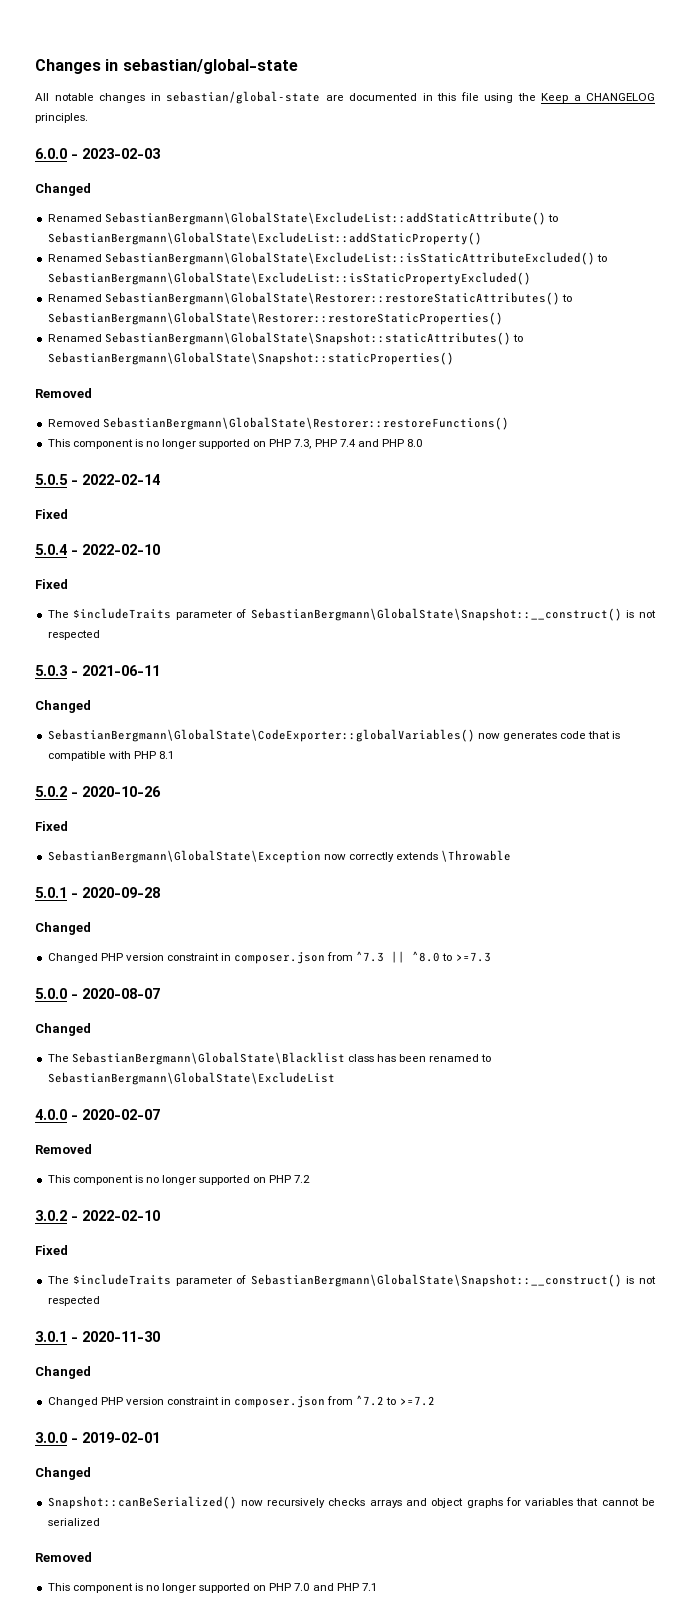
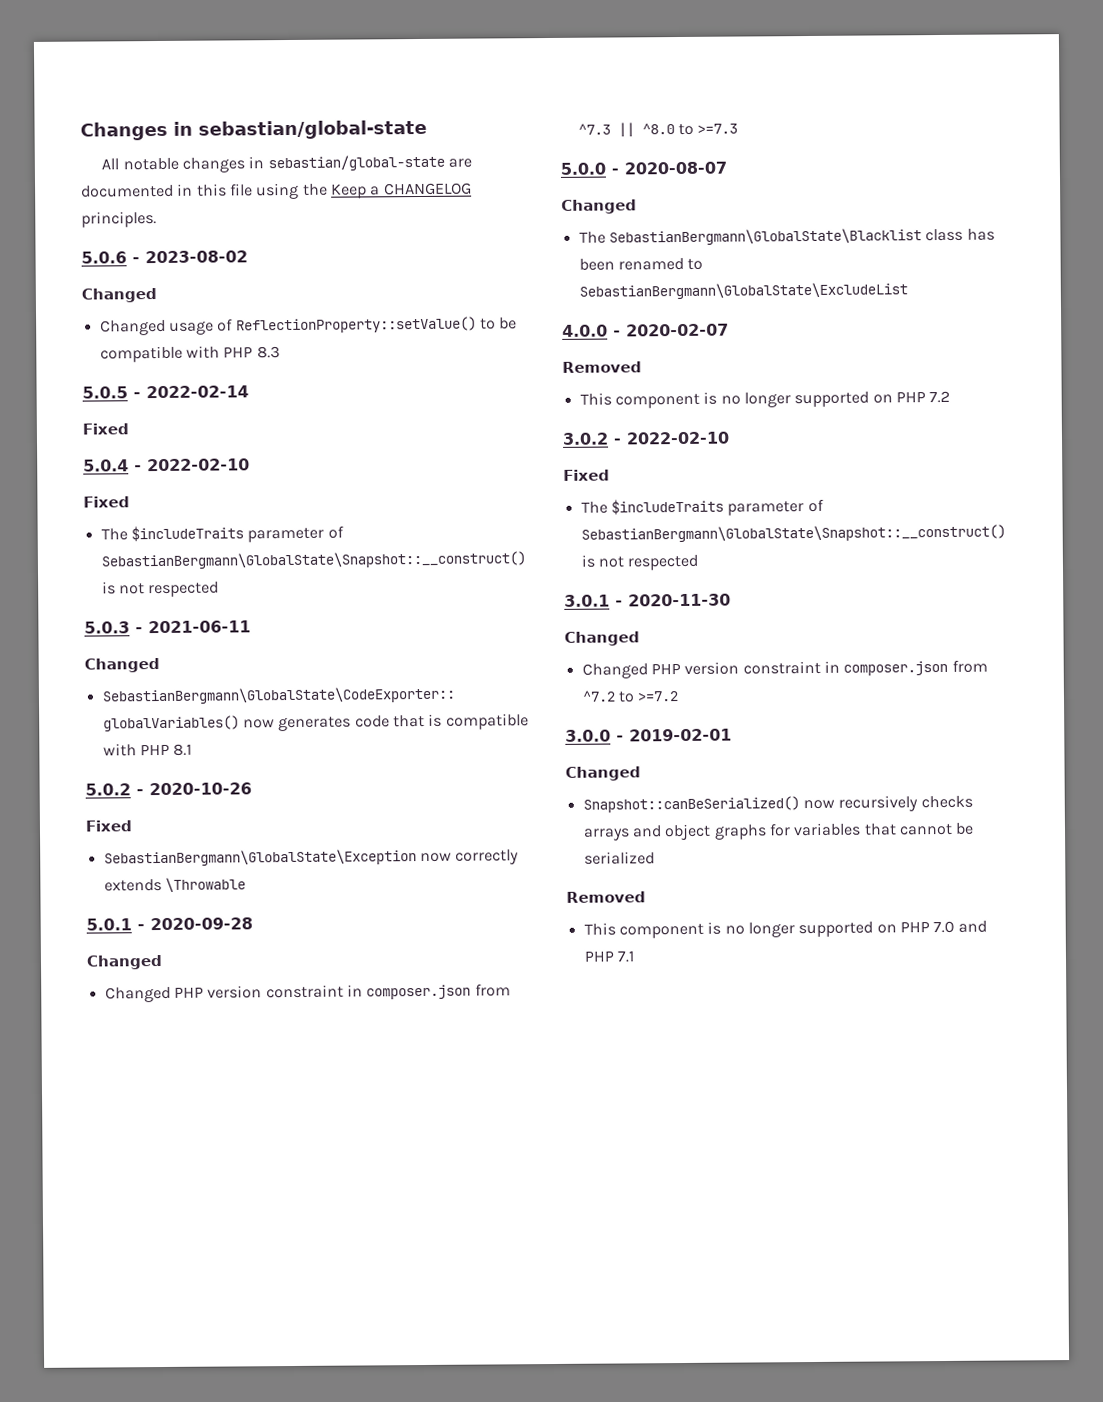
- 6.0.0 - 2023-02-03
+ 5.0.6 - 2023-08-02
  Changed
- Renamed SebastianBergmann\GlobalState\ExcludeList::addStaticAttribute() to SebastianBergmann\GlobalState\ExcludeList::addStaticProperty()
- Renamed SebastianBergmann\GlobalState\ExcludeList::isStaticAttributeExcluded() to SebastianBergmann\GlobalState\ExcludeList::isStaticPropertyExcluded()
- Renamed SebastianBergmann\GlobalState\Restorer::restoreStaticAttributes() to SebastianBergmann\GlobalState\Restorer::restoreStaticProperties()
- Renamed SebastianBergmann\GlobalState\Snapshot::staticAttributes() to SebastianBergmann\GlobalState\Snapshot::staticProperties()
- Removed
- Removed SebastianBergmann\GlobalState\Restorer::restoreFunctions()
- This component is no longer supported on PHP 7.3, PHP 7.4 and PHP 8.0
+ Changed usage of ReflectionProperty::setValue() to be compatible with PHP 8.3

